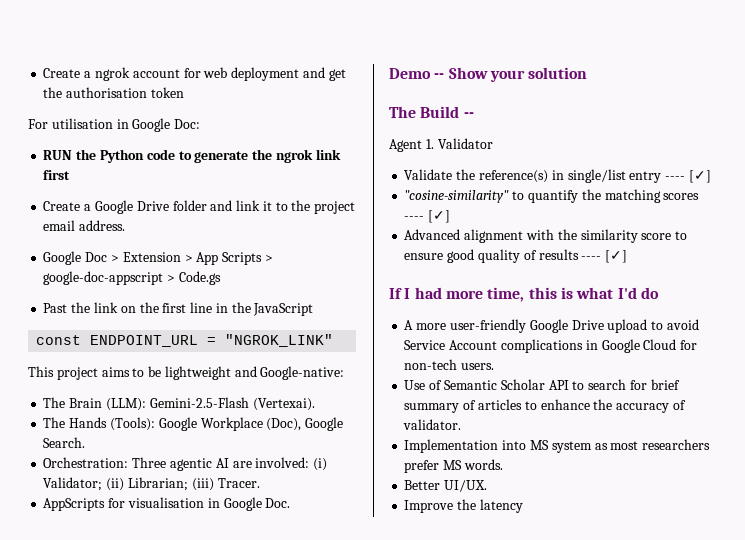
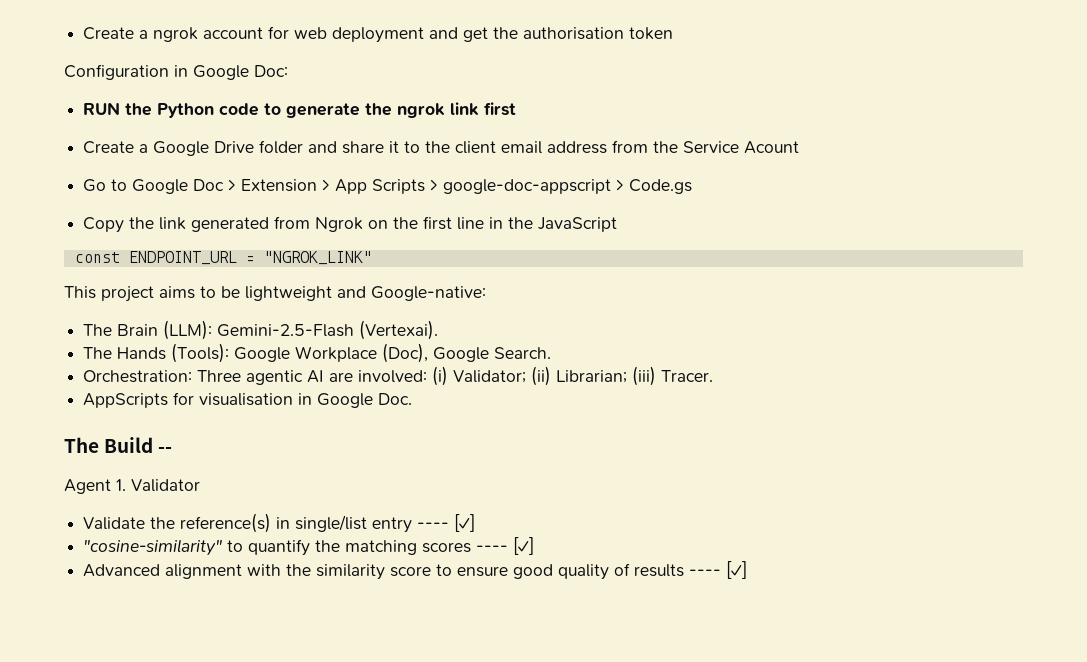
- For utilisation in Google Doc:
+ Configuration in Google Doc:
- Create a Google Drive folder and link it to the project email address.
- Google Doc > Extension > App Scripts > google-doc-appscript > Code.gs
+ Create a Google Drive folder and share it to the client email address from the Service Acount
+ Go to Google Doc > Extension > App Scripts > google-doc-appscript > Code.gs
- Past the link on the first line in the JavaScript
+ Copy the link generated from Ngrok on the first line in the JavaScript
- Demo -- Show your solution
- If I had more time, this is what I'd do
- A more user-friendly Google Drive upload to avoid Service Account complications in Google Cloud for non-tech users.
- Use of Semantic Scholar API to search for brief summary of articles to enhance the accuracy of validator.
- Implementation into MS system as most researchers prefer MS words.
- Better UI/UX.
- Improve the latency

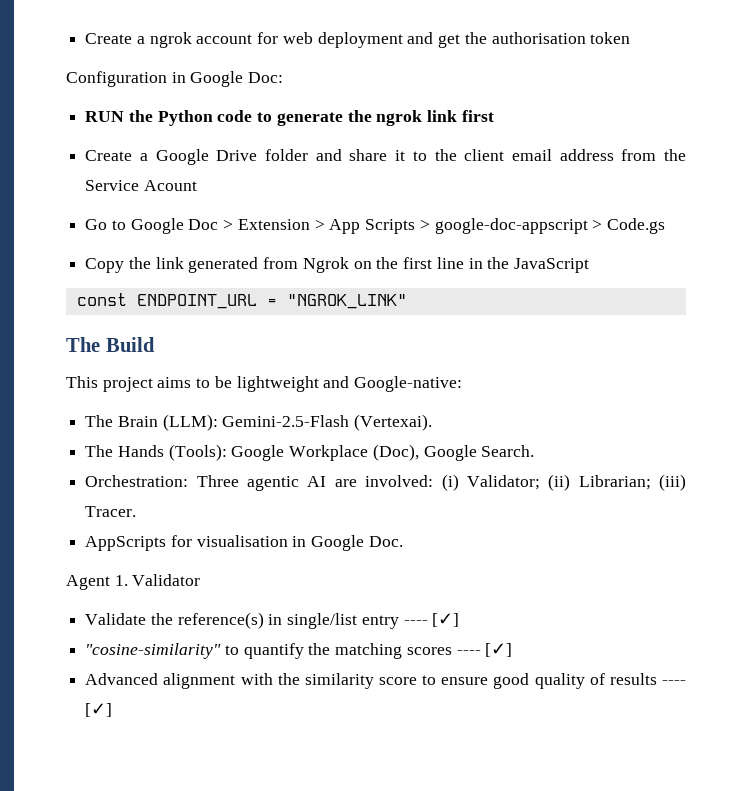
+ The Build
- The Build --

